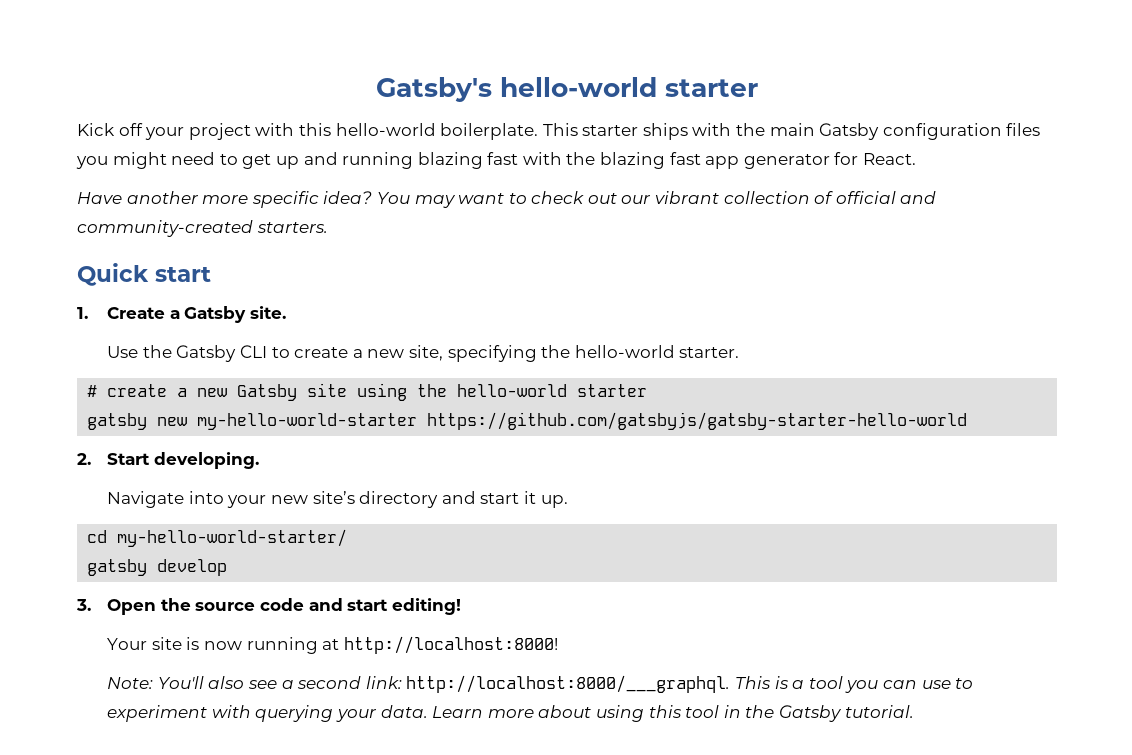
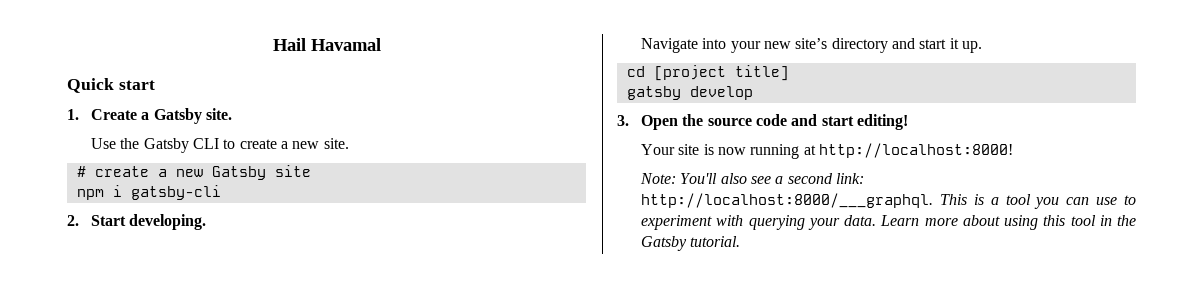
- Gatsby's hello-world starter
- Kick off your project with this hello-world boilerplate. This starter ships with the main Gatsby configuration files you might need to get up and running blazing fast with the blazing fast app generator for React.
- Have another more specific idea? You may want to check out our vibrant collection of official and community-created starters.
+ Hail Havamal
- Use the Gatsby CLI to create a new site, specifying the hello-world starter.
+ Use the Gatsby CLI to create a new site.
- # create a new Gatsby site using the hello-world starter
- gatsby new my-hello-world-starter https://github.com/gatsbyjs/gatsby-starter-hello-world
+ # create a new Gatsby site
+ npm i gatsby-cli
- cd my-hello-world-starter/
+ cd [project title]

